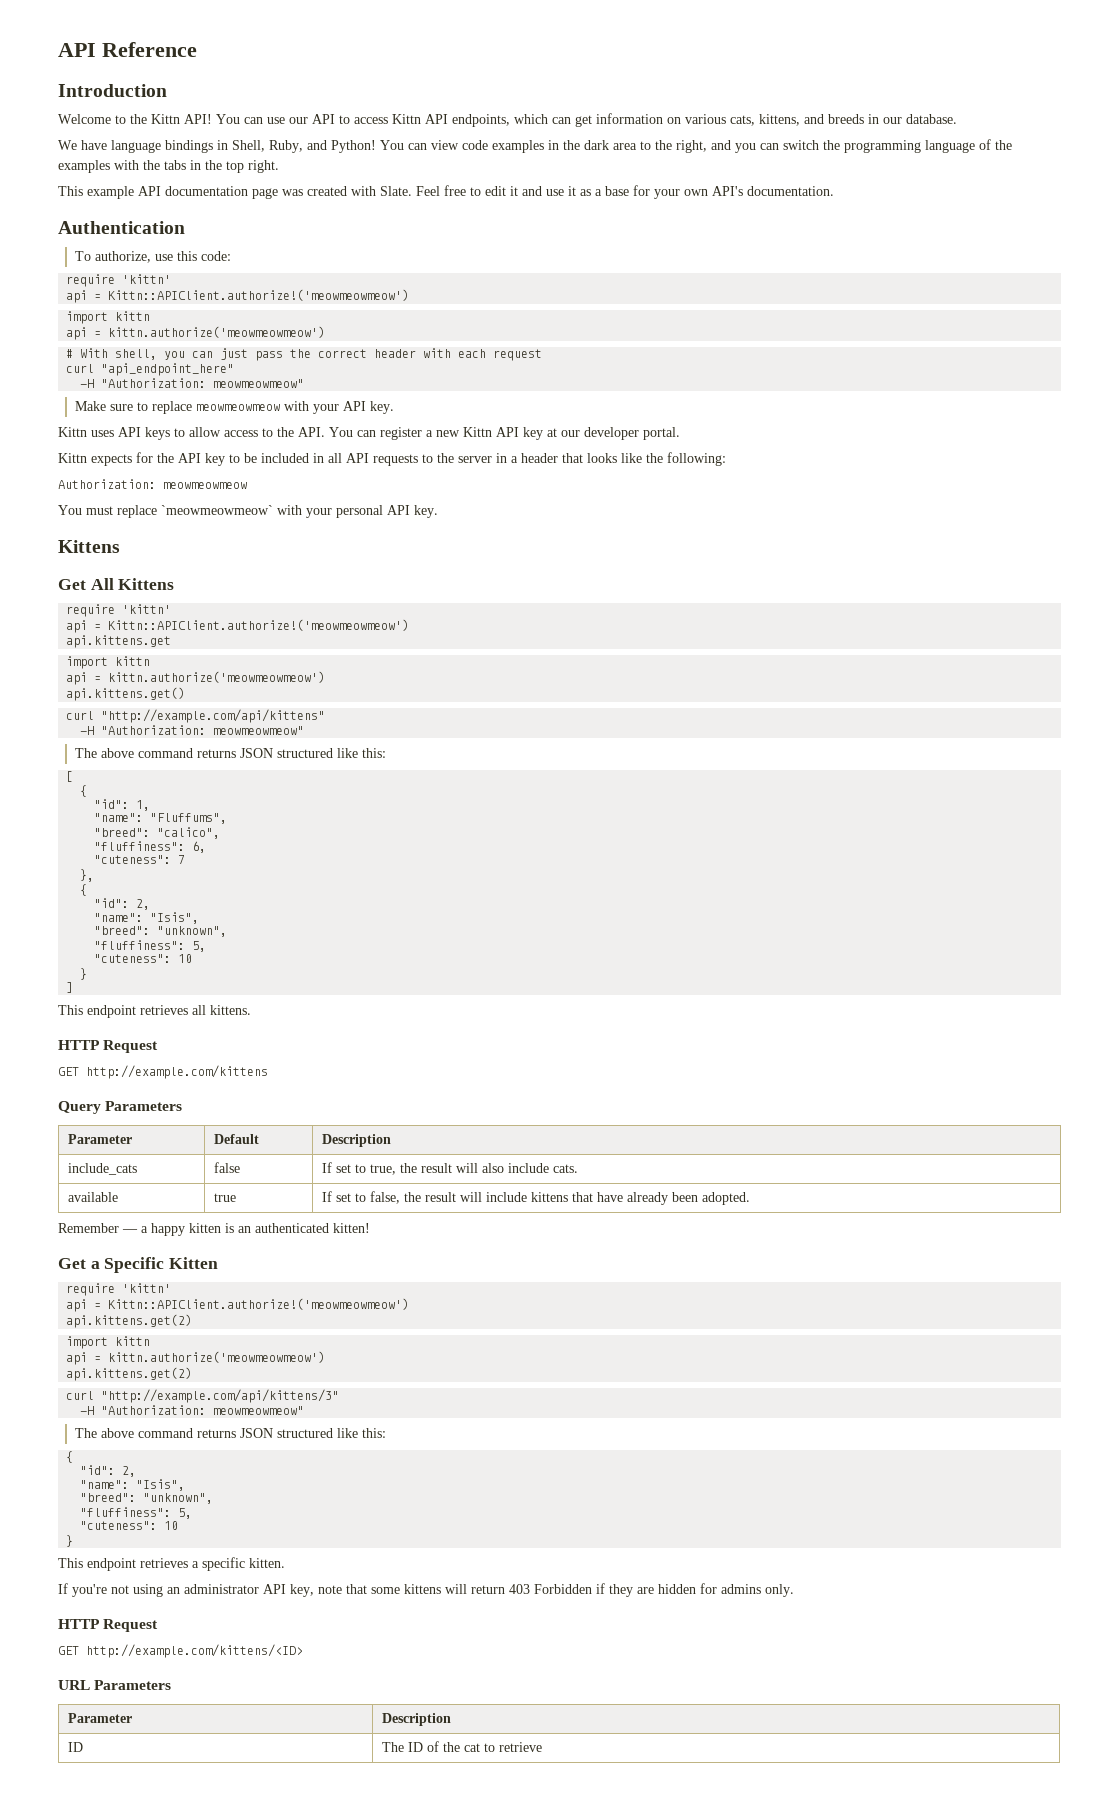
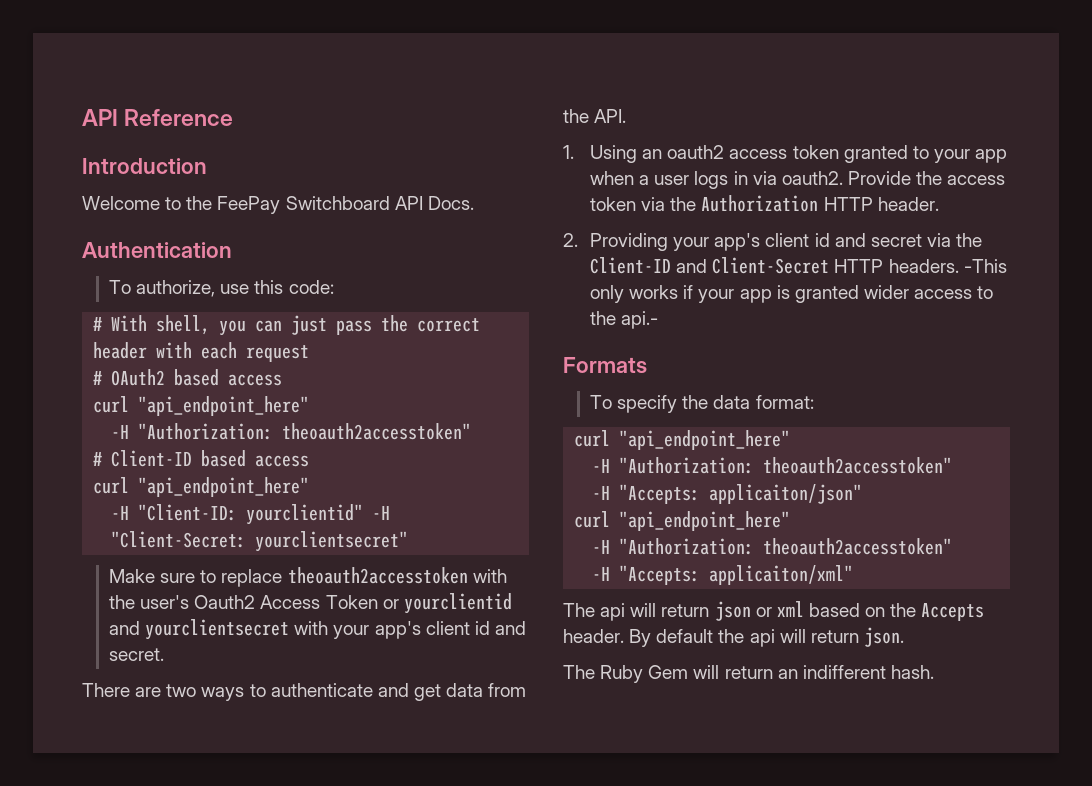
- Welcome to the Kittn API! You can use our API to access Kittn API endpoints, which can get information on various cats, kittens, and breeds in our database.
- We have language bindings in Shell, Ruby, and Python! You can view code examples in the dark area to the right, and you can switch the programming language of the examples with the tabs in the top right.
- This example API documentation page was created with Slate. Feel free to edit it and use it as a base for your own API's documentation.
+ Welcome to the FeePay Switchboard API Docs.
  To authorize, use this code:
- require 'kittn'
- api = Kittn::APIClient.authorize!('meowmeowmeow')
- import kittn
- api = kittn.authorize('meowmeowmeow')
+ # OAuth2 based access
  curl "api_endpoint_here"
- -H "Authorization: meowmeowmeow"
- Make sure to replace meowmeowmeow with your API key.
- Kittn uses API keys to allow access to the API. You can register a new Kittn API key at our developer portal.
- Kittn expects for the API key to be included in all API requests to the server in a header that looks like the following:
- Authorization: meowmeowmeow
- You must replace `meowmeowmeow` with your personal API key.
- Kittens
- Get All Kittens
- require 'kittn'
- api = Kittn::APIClient.authorize!('meowmeowmeow')
- api.kittens.get
- import kittn
- api = kittn.authorize('meowmeowmeow')
- api.kittens.get()
- curl "http://example.com/api/kittens"
- -H "Authorization: meowmeowmeow"
- The above command returns JSON structured like this:
- [
- {
- "id": 1,
- "name": "Fluffums",
- "breed": "calico",
- "fluffiness": 6,
- "cuteness": 7
- },
- {
- "id": 2,
- "name": "Isis",
- "breed": "unknown",
- "fluffiness": 5,
- "cuteness": 10
- }
- ]
- This endpoint retrieves all kittens.
- HTTP Request
- GET http://example.com/kittens
- Query Parameters
- Parameter | Default | Description
- include_cats | false | If set to true, the result will also include cats.
- available | true | If set to false, the result will include kittens that have already been adopted.
- Remember — a happy kitten is an authenticated kitten!
- Get a Specific Kitten
- require 'kittn'
- api = Kittn::APIClient.authorize!('meowmeowmeow')
- api.kittens.get(2)
- import kittn
- api = kittn.authorize('meowmeowmeow')
- api.kittens.get(2)
- curl "http://example.com/api/kittens/3"
- -H "Authorization: meowmeowmeow"
- The above command returns JSON structured like this:
- {
- "id": 2,
- "name": "Isis",
- "breed": "unknown",
- "fluffiness": 5,
- "cuteness": 10
- }
- This endpoint retrieves a specific kitten.
- If you're not using an administrator API key, note that some kittens will return 403 Forbidden if they are hidden for admins only.
- HTTP Request
- GET http://example.com/kittens/<ID>
- URL Parameters
- Parameter | Description
- ID | The ID of the cat to retrieve
+ -H "Authorization: theoauth2accesstoken"
+ # Client-ID based access
+ curl "api_endpoint_here"
+ -H "Client-ID: yourclientid" -H "Client-Secret: yourclientsecret"
+ Make sure to replace theoauth2accesstoken with the user's Oauth2 Access Token or yourclientid and yourclientsecret with your app's client id and secret.
+ There are two ways to authenticate and get data from the API.
+ 1. Using an oauth2 access token granted to your app when a user logs in via oauth2. Provide the access token via the Authorization HTTP header.
+ 2. Providing your app's client id and secret via the Client-ID and Client-Secret HTTP headers. -This only works if your app is granted wider access to the api.-
+ Formats
+ To specify the data format:
+ curl "api_endpoint_here"
+ -H "Authorization: theoauth2accesstoken"
+ -H "Accepts: applicaiton/json"
+ curl "api_endpoint_here"
+ -H "Authorization: theoauth2accesstoken"
+ -H "Accepts: applicaiton/xml"
+ The api will return json or xml based on the Accepts header. By default the api will return json.
+ The Ruby Gem will return an indifferent hash.

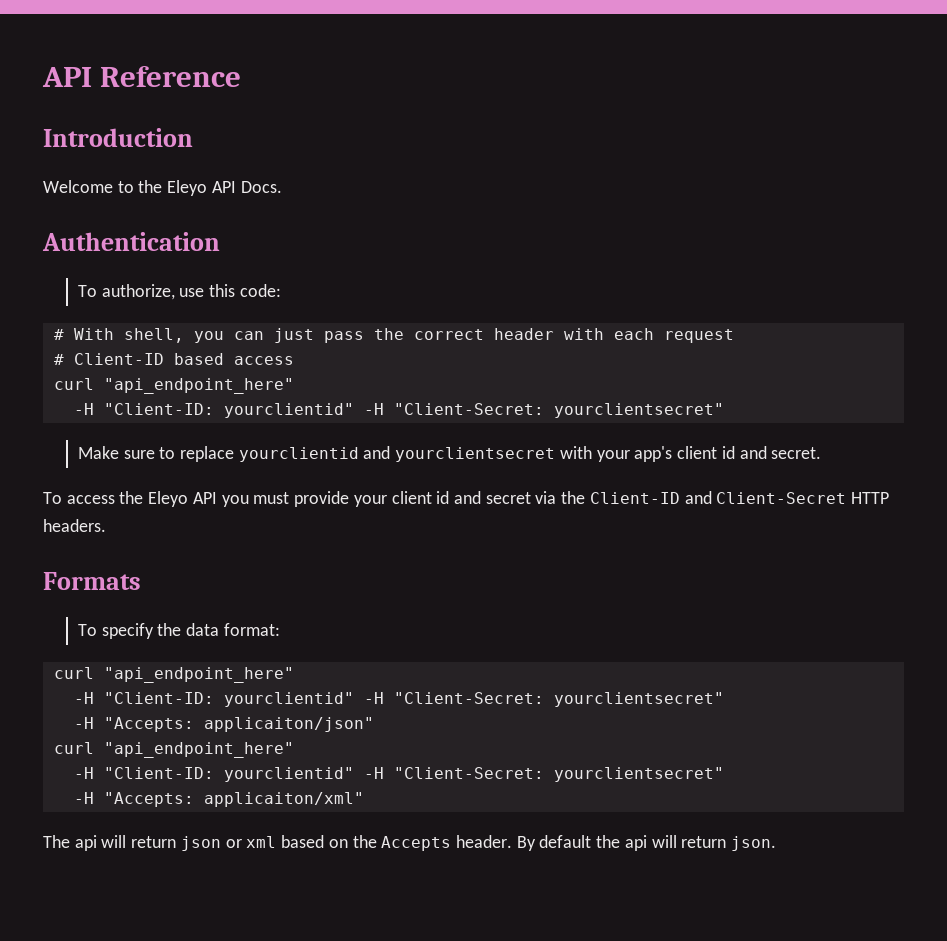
- Welcome to the FeePay Switchboard API Docs.
+ Welcome to the Eleyo API Docs.
- # OAuth2 based access
- curl "api_endpoint_here"
- -H "Authorization: theoauth2accesstoken"
- Make sure to replace theoauth2accesstoken with the user's Oauth2 Access Token or yourclientid and yourclientsecret with your app's client id and secret.
+ Make sure to replace yourclientid and yourclientsecret with your app's client id and secret.
- There are two ways to authenticate and get data from the API.
- 1. Using an oauth2 access token granted to your app when a user logs in via oauth2. Provide the access token via the Authorization HTTP header.
- 2. Providing your app's client id and secret via the Client-ID and Client-Secret HTTP headers. -This only works if your app is granted wider access to the api.-
+ To access the Eleyo API you must provide your client id and secret via the Client-ID and Client-Secret HTTP headers.
  To specify the data format:
  curl "api_endpoint_here"
- -H "Authorization: theoauth2accesstoken"
+ -H "Client-ID: yourclientid" -H "Client-Secret: yourclientsecret"
  -H "Accepts: applicaiton/json"
  curl "api_endpoint_here"
- -H "Authorization: theoauth2accesstoken"
+ -H "Client-ID: yourclientid" -H "Client-Secret: yourclientsecret"
- The Ruby Gem will return an indifferent hash.

